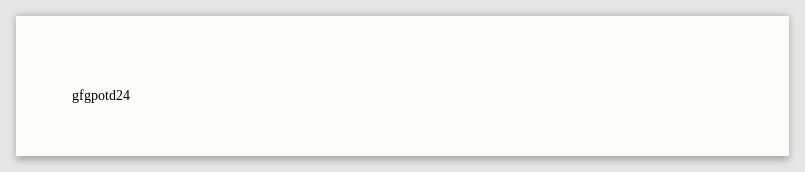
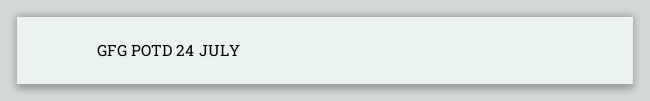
- gfgpotd24
+ GFG POTD 24 JULY

